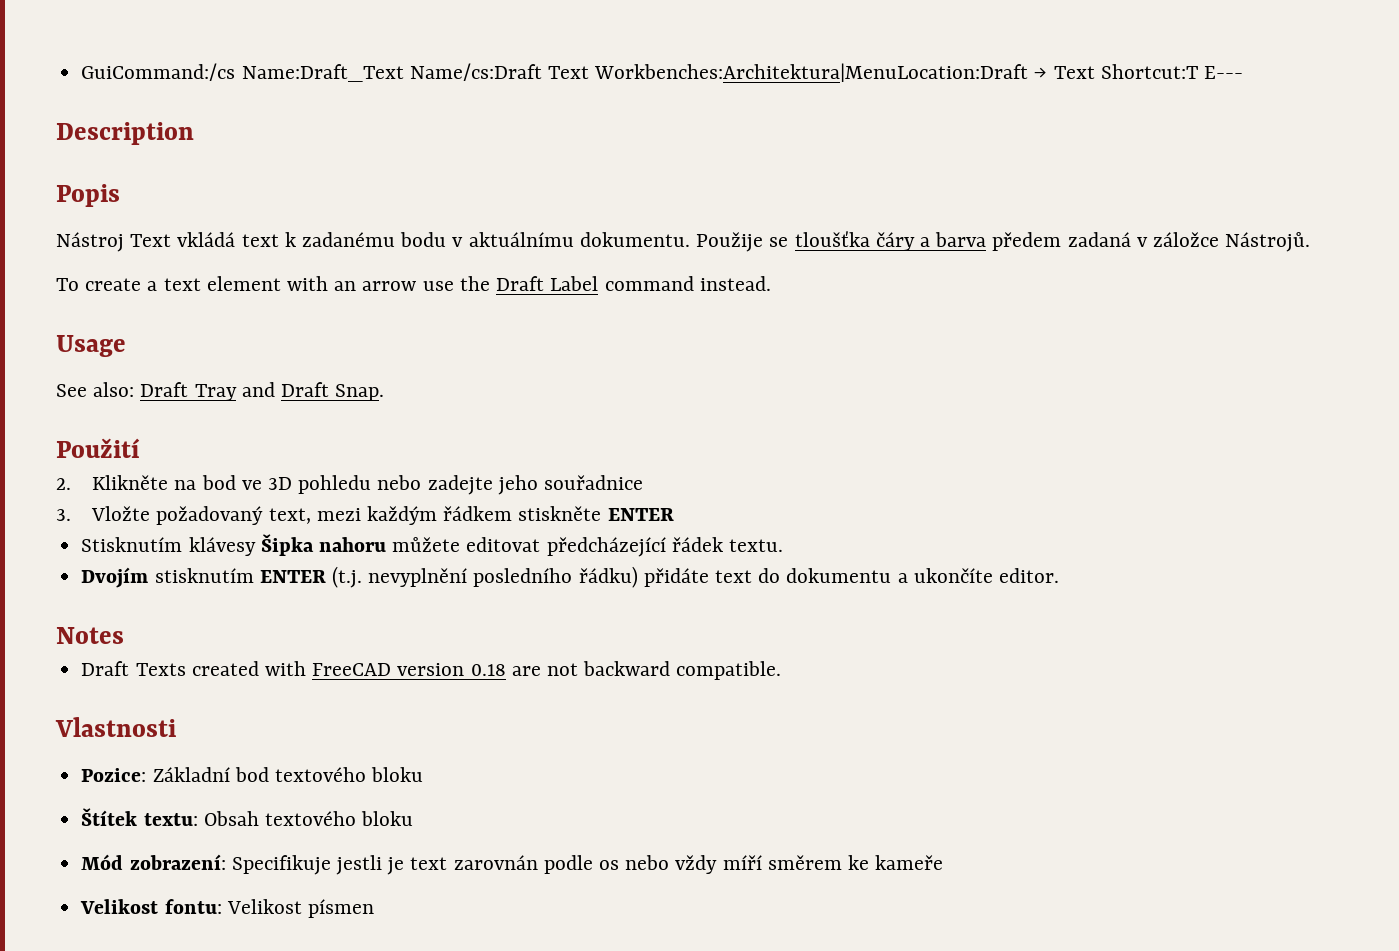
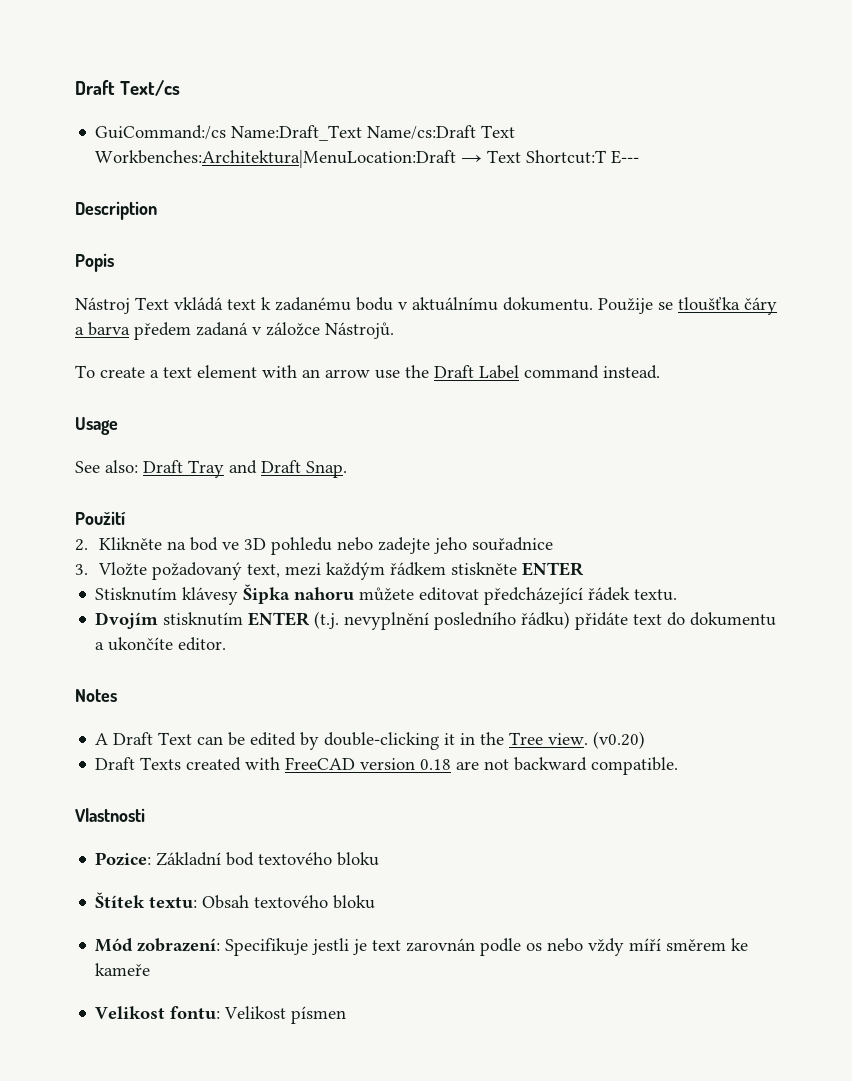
+ Draft Text/cs
+ A Draft Text can be edited by double-clicking it in the Tree view. (v0.20)

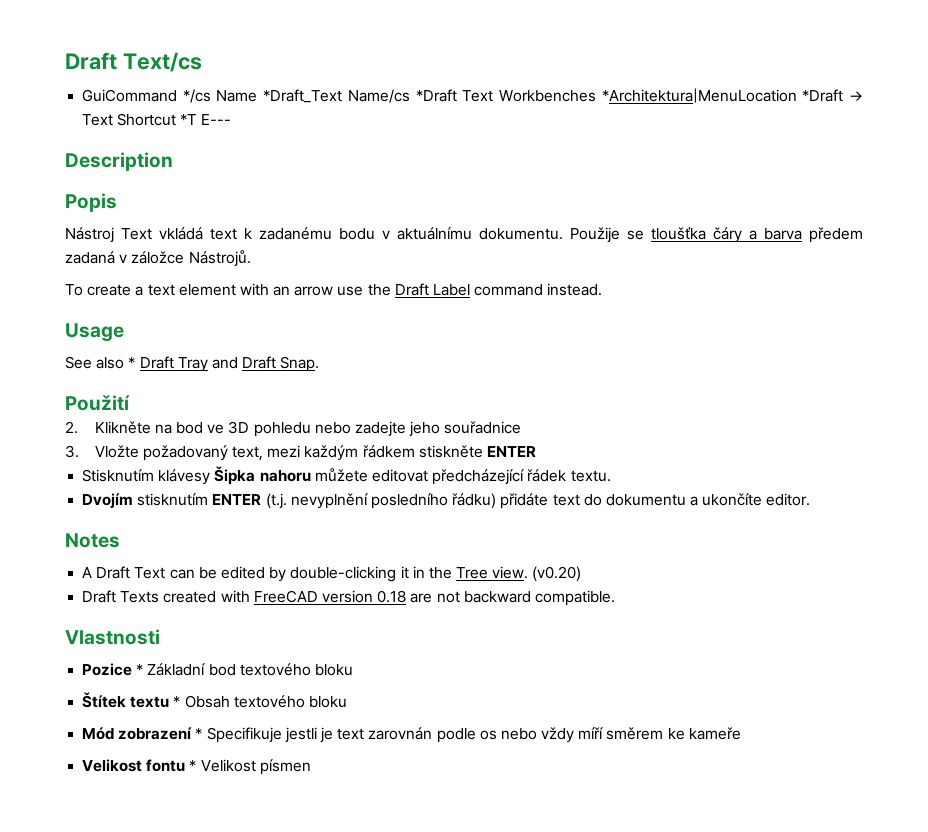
- GuiCommand:/cs Name:Draft_Text Name/cs:Draft Text Workbenches:Architektura|MenuLocation:Draft → Text Shortcut:T E---
+ GuiCommand */cs Name *Draft_Text Name/cs *Draft Text Workbenches *Architektura|MenuLocation *Draft → Text Shortcut *T E---
- See also: Draft Tray and Draft Snap.
+ See also * Draft Tray and Draft Snap.
- Pozice: Základní bod textového bloku
+ Pozice * Základní bod textového bloku
- Štítek textu: Obsah textového bloku
+ Štítek textu * Obsah textového bloku
- Mód zobrazení: Specifikuje jestli je text zarovnán podle os nebo vždy míří směrem ke kameře
+ Mód zobrazení * Specifikuje jestli je text zarovnán podle os nebo vždy míří směrem ke kameře
- Velikost fontu: Velikost písmen
+ Velikost fontu * Velikost písmen

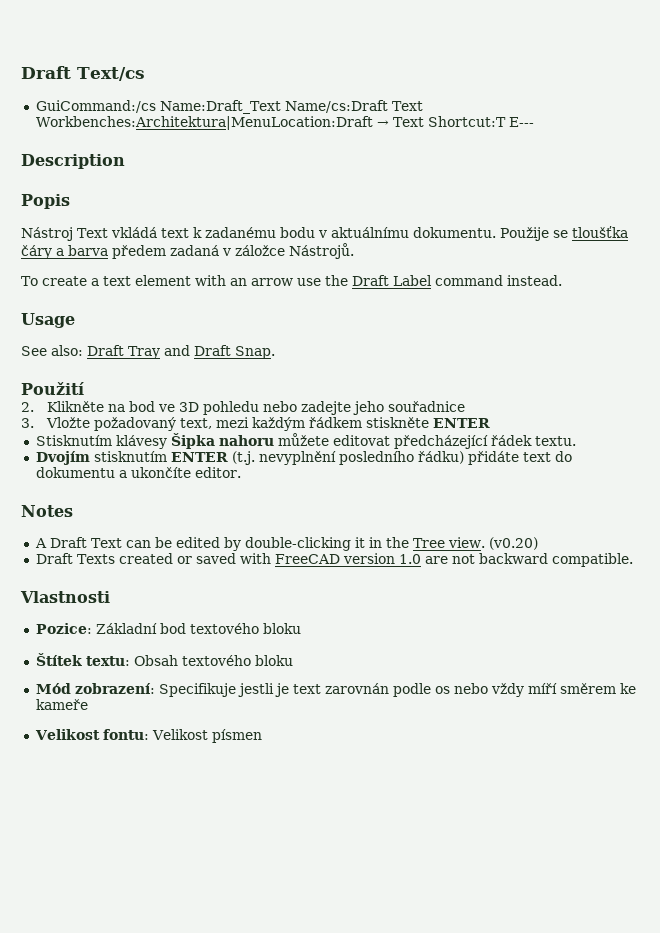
- GuiCommand */cs Name *Draft_Text Name/cs *Draft Text Workbenches *Architektura|MenuLocation *Draft → Text Shortcut *T E---
+ GuiCommand:/cs Name:Draft_Text Name/cs:Draft Text Workbenches:Architektura|MenuLocation:Draft → Text Shortcut:T E---
- See also * Draft Tray and Draft Snap.
+ See also: Draft Tray and Draft Snap.
- Draft Texts created with FreeCAD version 0.18 are not backward compatible.
+ Draft Texts created or saved with FreeCAD version 1.0 are not backward compatible.
- Pozice * Základní bod textového bloku
+ Pozice: Základní bod textového bloku
- Štítek textu * Obsah textového bloku
+ Štítek textu: Obsah textového bloku
- Mód zobrazení * Specifikuje jestli je text zarovnán podle os nebo vždy míří směrem ke kameře
+ Mód zobrazení: Specifikuje jestli je text zarovnán podle os nebo vždy míří směrem ke kameře
- Velikost fontu * Velikost písmen
+ Velikost fontu: Velikost písmen

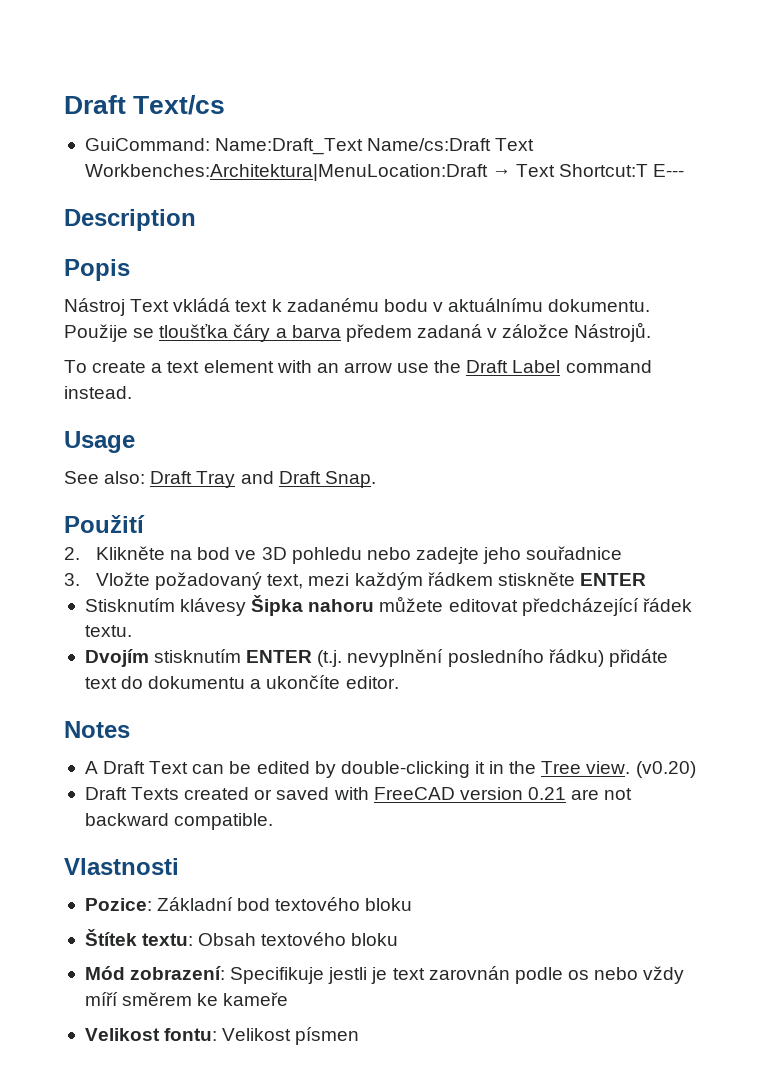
- GuiCommand:/cs Name:Draft_Text Name/cs:Draft Text Workbenches:Architektura|MenuLocation:Draft → Text Shortcut:T E---
+ GuiCommand: Name:Draft_Text Name/cs:Draft Text Workbenches:Architektura|MenuLocation:Draft → Text Shortcut:T E---
- Draft Texts created or saved with FreeCAD version 1.0 are not backward compatible.
+ Draft Texts created or saved with FreeCAD version 0.21 are not backward compatible.

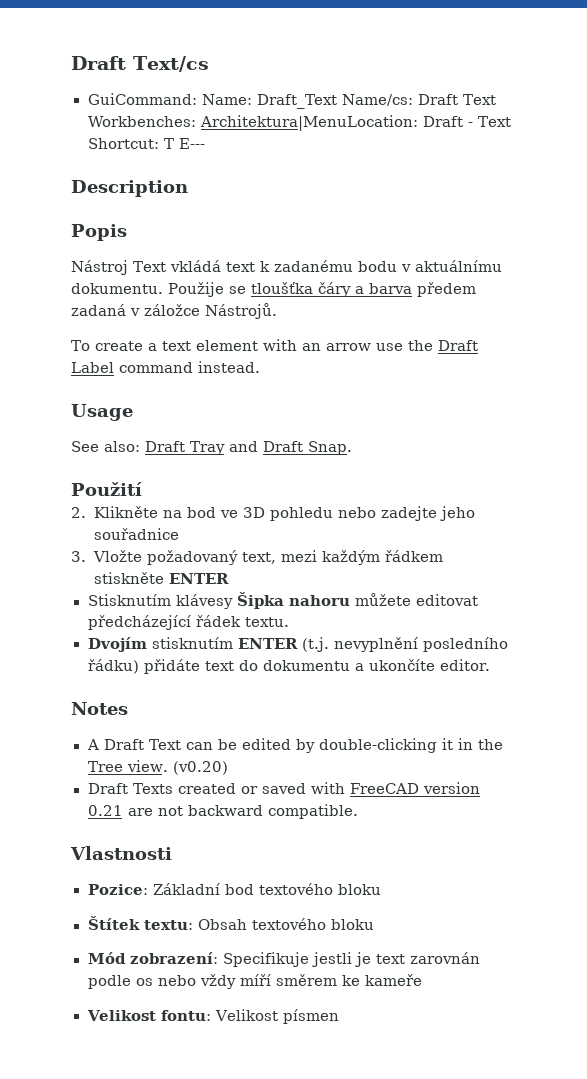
- GuiCommand: Name:Draft_Text Name/cs:Draft Text Workbenches:Architektura|MenuLocation:Draft → Text Shortcut:T E---
+ GuiCommand: Name: Draft_Text Name/cs: Draft Text Workbenches: Architektura|MenuLocation: Draft - Text Shortcut: T E---

